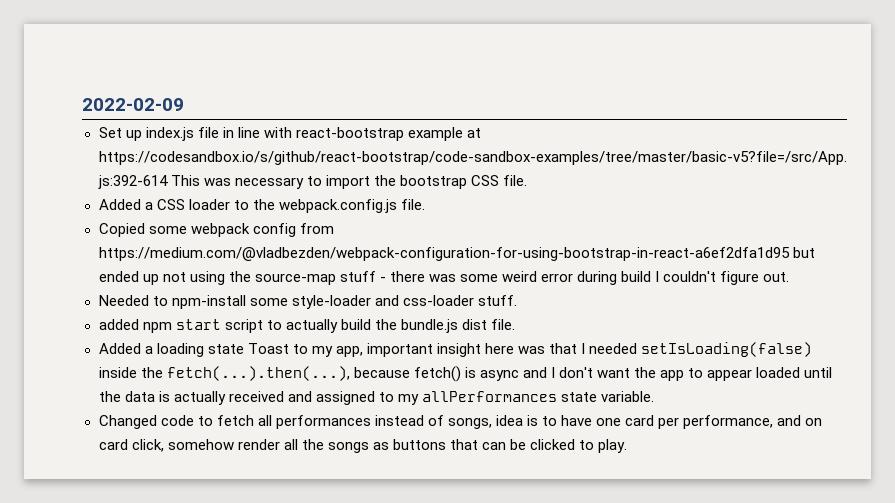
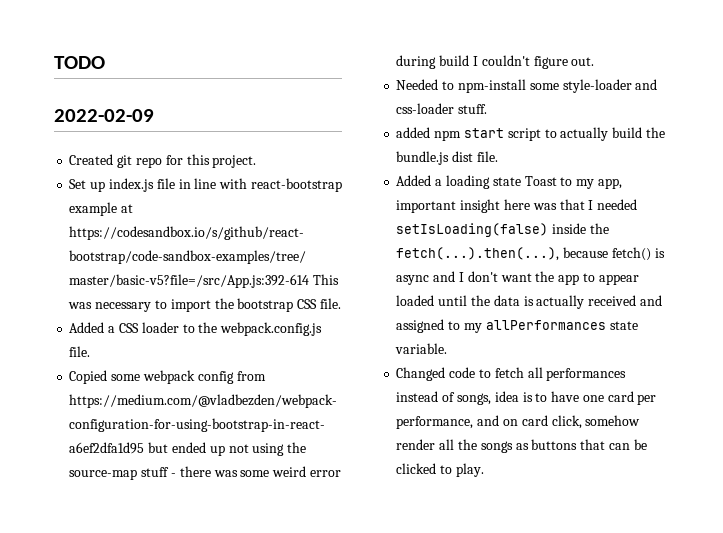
+ TODO
+ Created git repo for this project.

